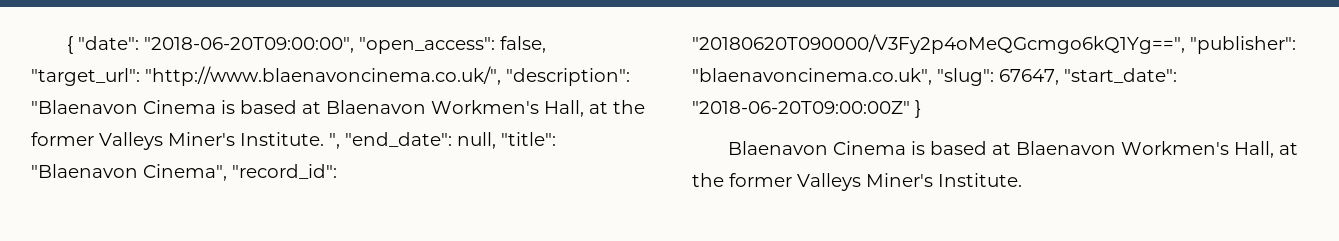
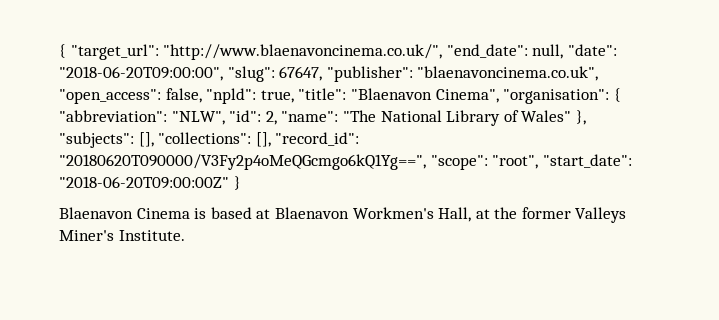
- { "date": "2018-06-20T09:00:00", "open_access": false, "target_url": "http://www.blaenavoncinema.co.uk/", "description": "Blaenavon Cinema is based at Blaenavon Workmen's Hall, at the former Valleys Miner's Institute. ", "end_date": null, "title": "Blaenavon Cinema", "record_id": "20180620T090000/V3Fy2p4oMeQGcmgo6kQ1Yg==", "publisher": "blaenavoncinema.co.uk", "slug": 67647, "start_date": "2018-06-20T09:00:00Z" }
+ { "target_url": "http://www.blaenavoncinema.co.uk/", "end_date": null, "date": "2018-06-20T09:00:00", "slug": 67647, "publisher": "blaenavoncinema.co.uk", "open_access": false, "npld": true, "title": "Blaenavon Cinema", "organisation": { "abbreviation": "NLW", "id": 2, "name": "The National Library of Wales" }, "subjects": [], "collections": [], "record_id": "20180620T090000/V3Fy2p4oMeQGcmgo6kQ1Yg==", "scope": "root", "start_date": "2018-06-20T09:00:00Z" }

